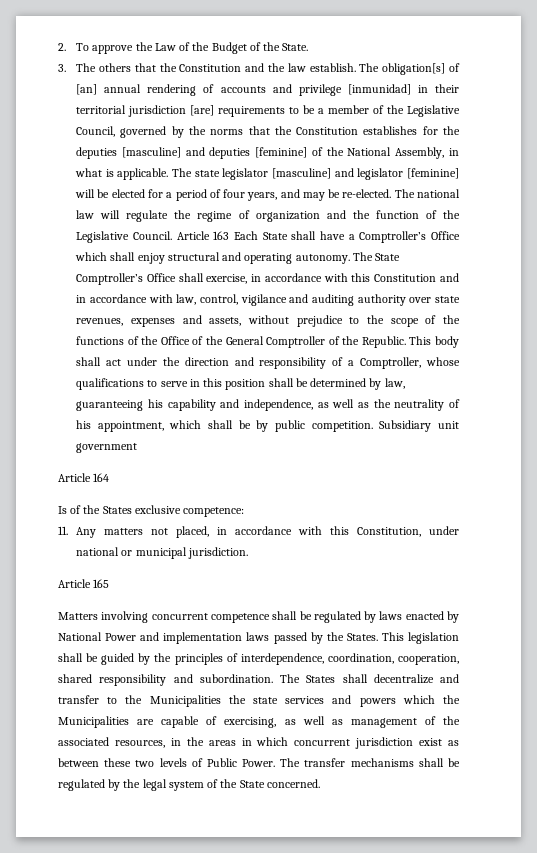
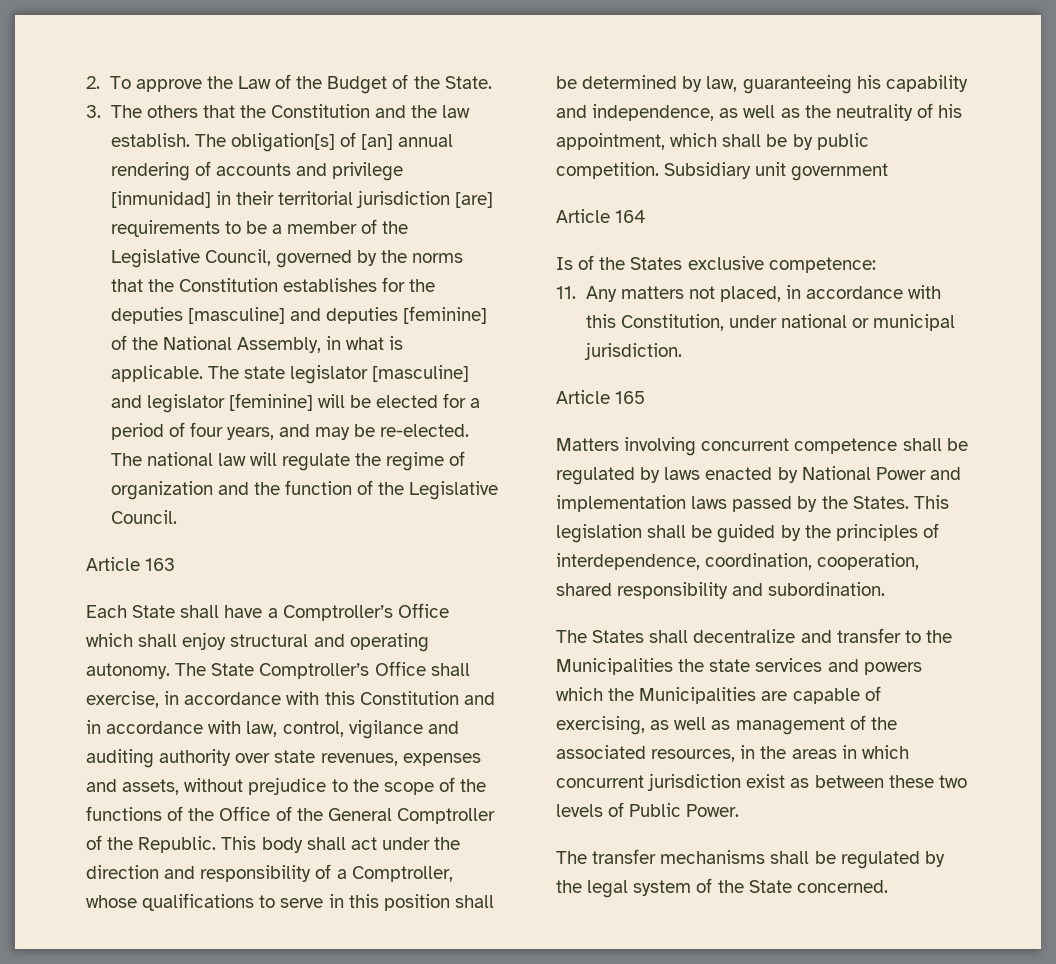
- The national law will regulate the regime of organization and the function of the Legislative Council. Article 163 Each State shall have a Comptroller’s Office which shall enjoy structural and operating autonomy.
+ The national law will regulate the regime of organization and the function of the Legislative Council.
+ Article 163
+ Each State shall have a Comptroller’s Office which shall enjoy structural and operating autonomy.
- This legislation shall be guided by the principles of interdependence, coordination, cooperation, shared responsibility and subordination. The States shall decentralize and transfer to the Municipalities the state services and powers which the Municipalities are capable of exercising, as well as management of the associated resources, in the areas in which concurrent jurisdiction exist as between these two levels of Public Power. The transfer mechanisms shall be regulated by the legal system of the State concerned.
+ This legislation shall be guided by the principles of interdependence, coordination, cooperation, shared responsibility and subordination.
+ The States shall decentralize and transfer to the Municipalities the state services and powers which the Municipalities are capable of exercising, as well as management of the associated resources, in the areas in which concurrent jurisdiction exist as between these two levels of Public Power.
+ The transfer mechanisms shall be regulated by the legal system of the State concerned.

